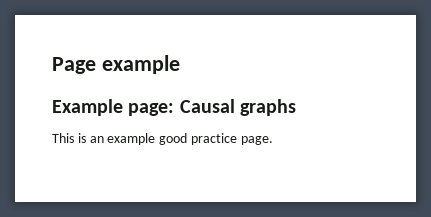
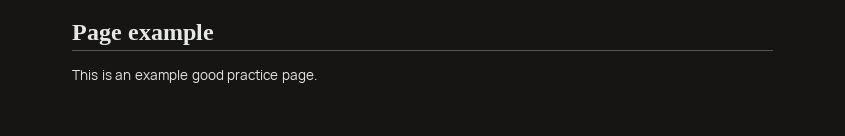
- Example page: Causal graphs

